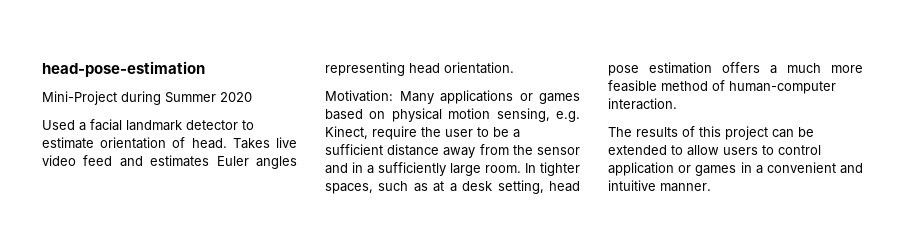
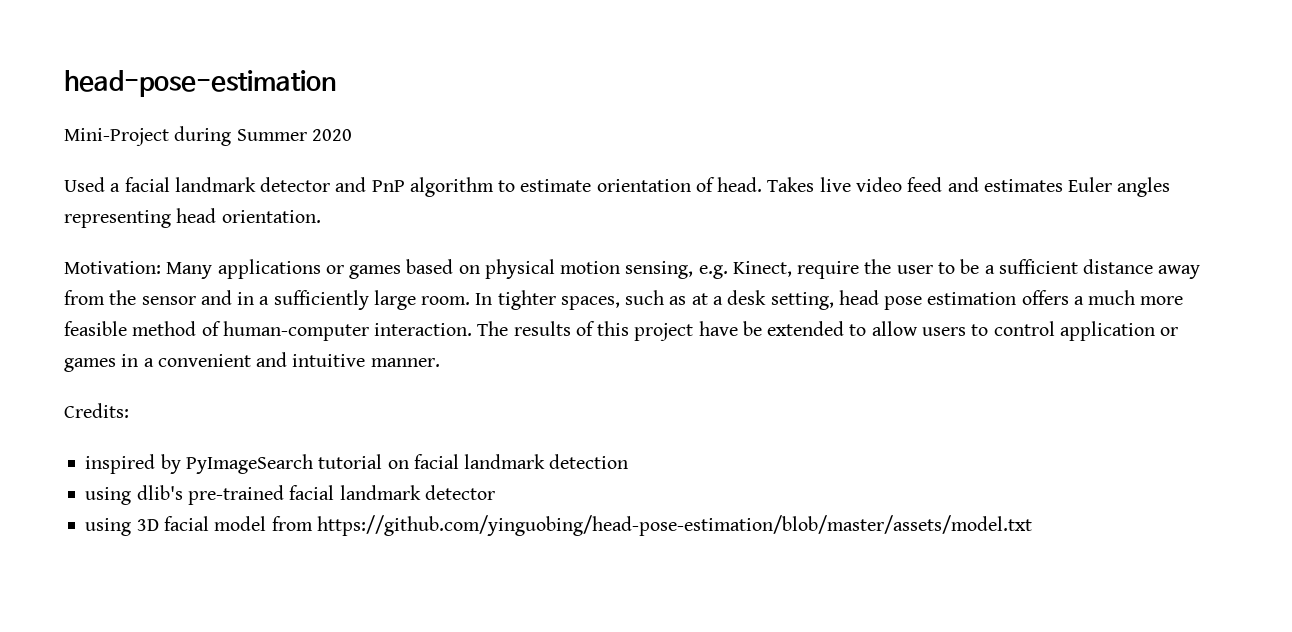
- Used a facial landmark detector to estimate orientation of head.
+ Used a facial landmark detector and PnP algorithm to estimate orientation of head.
- In tighter spaces, such as at a desk setting, head pose estimation offers a much more feasible method of human-computer interaction.
- The results of this project can be extended to allow users to control application or games in a convenient and intuitive manner.
+ In tighter spaces, such as at a desk setting, head pose estimation offers a much more feasible method of human-computer interaction. The results of this project have be extended to allow users to control application or games in a convenient and intuitive manner.
+ Credits:
+ inspired by PyImageSearch tutorial on facial landmark detection
+ using dlib's pre-trained facial landmark detector
+ using 3D facial model from https://github.com/yinguobing/head-pose-estimation/blob/master/assets/model.txt

